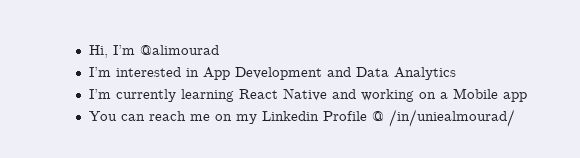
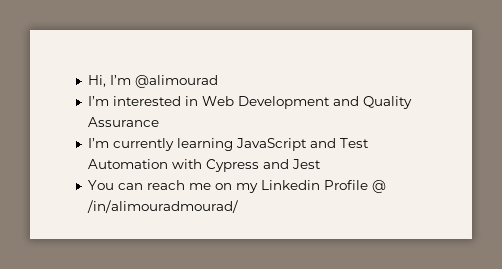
- I’m interested in App Development and Data Analytics
+ I’m interested in Web Development and Quality Assurance
- I’m currently learning React Native and working on a Mobile app
+ I’m currently learning JavaScript and Test Automation with Cypress and Jest
- You can reach me on my Linkedin Profile @ /in/uniealmourad/
+ You can reach me on my Linkedin Profile @ /in/alimouradmourad/

